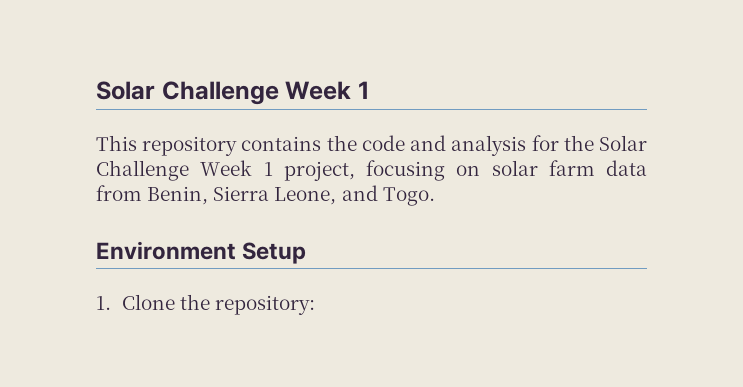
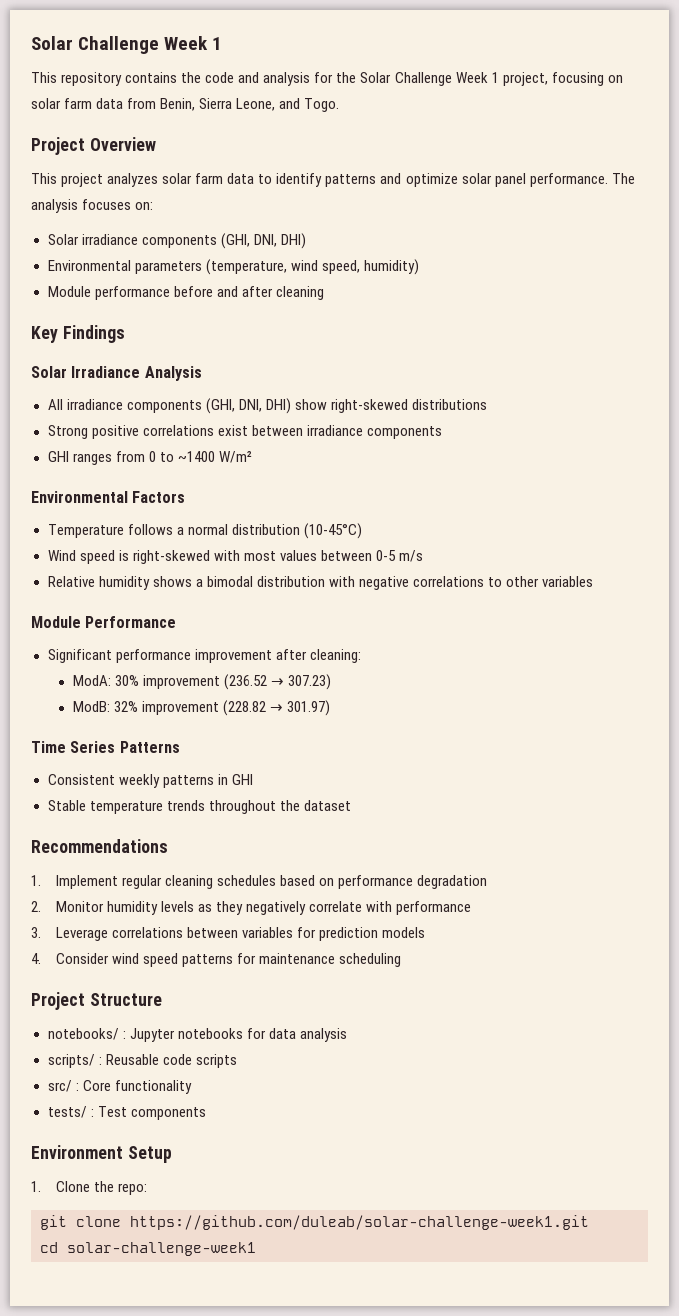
+ Project Overview
+ This project analyzes solar farm data to identify patterns and optimize solar panel performance. The analysis focuses on:
+ Solar irradiance components (GHI, DNI, DHI)
+ Environmental parameters (temperature, wind speed, humidity)
+ Module performance before and after cleaning
+ Key Findings
+ Solar Irradiance Analysis
+ All irradiance components (GHI, DNI, DHI) show right-skewed distributions
+ Strong positive correlations exist between irradiance components
+ GHI ranges from 0 to ~1400 W/m²
+ Environmental Factors
+ Temperature follows a normal distribution (10-45°C)
+ Wind speed is right-skewed with most values between 0-5 m/s
+ Relative humidity shows a bimodal distribution with negative correlations to other variables
+ Module Performance
+ Significant performance improvement after cleaning:
+ ModA: 30% improvement (236.52 → 307.23)
+ ModB: 32% improvement (228.82 → 301.97)
+ Time Series Patterns
+ Consistent weekly patterns in GHI
+ Stable temperature trends throughout the dataset
+ Recommendations
+ 1. Implement regular cleaning schedules based on performance degradation
+ 2. Monitor humidity levels as they negatively correlate with performance
+ 3. Leverage correlations between variables for prediction models
+ 4. Consider wind speed patterns for maintenance scheduling
+ Project Structure
+ notebooks/ : Jupyter notebooks for data analysis
+ scripts/ : Reusable code scripts
+ src/ : Core functionality
+ tests/ : Test components
- 1. Clone the repository:
+ 1. Clone the repo:
+ git clone https://github.com/duleab/solar-challenge-week1.git
+ cd solar-challenge-week1

